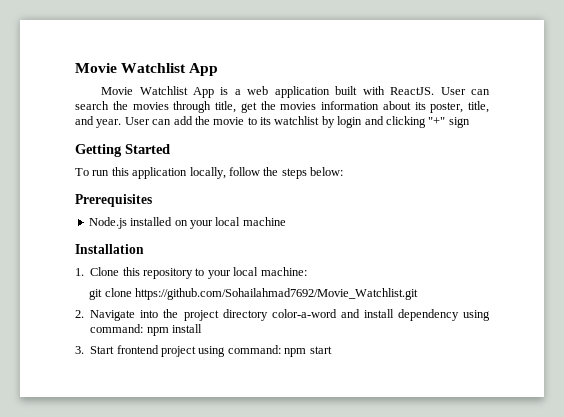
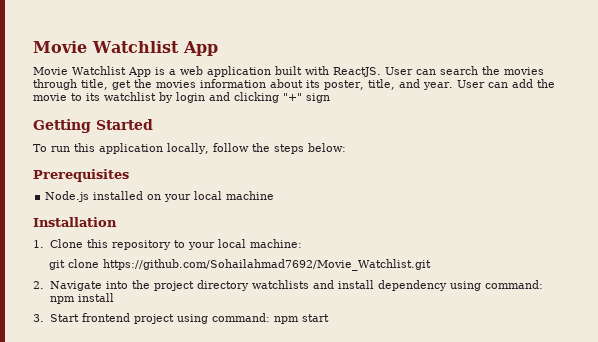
- 2. Navigate into the project directory color-a-word and install dependency using command: npm install
+ 2. Navigate into the project directory watchlists and install dependency using command: npm install

